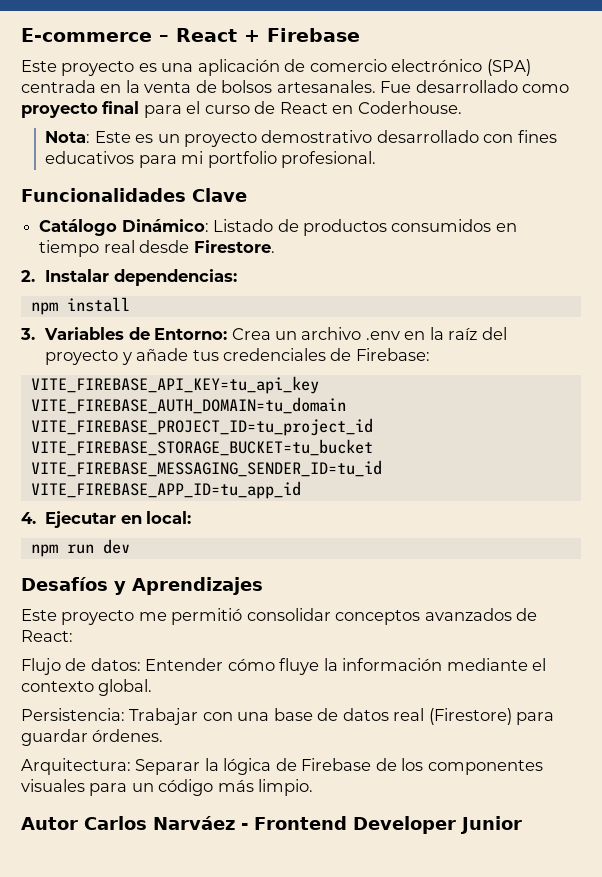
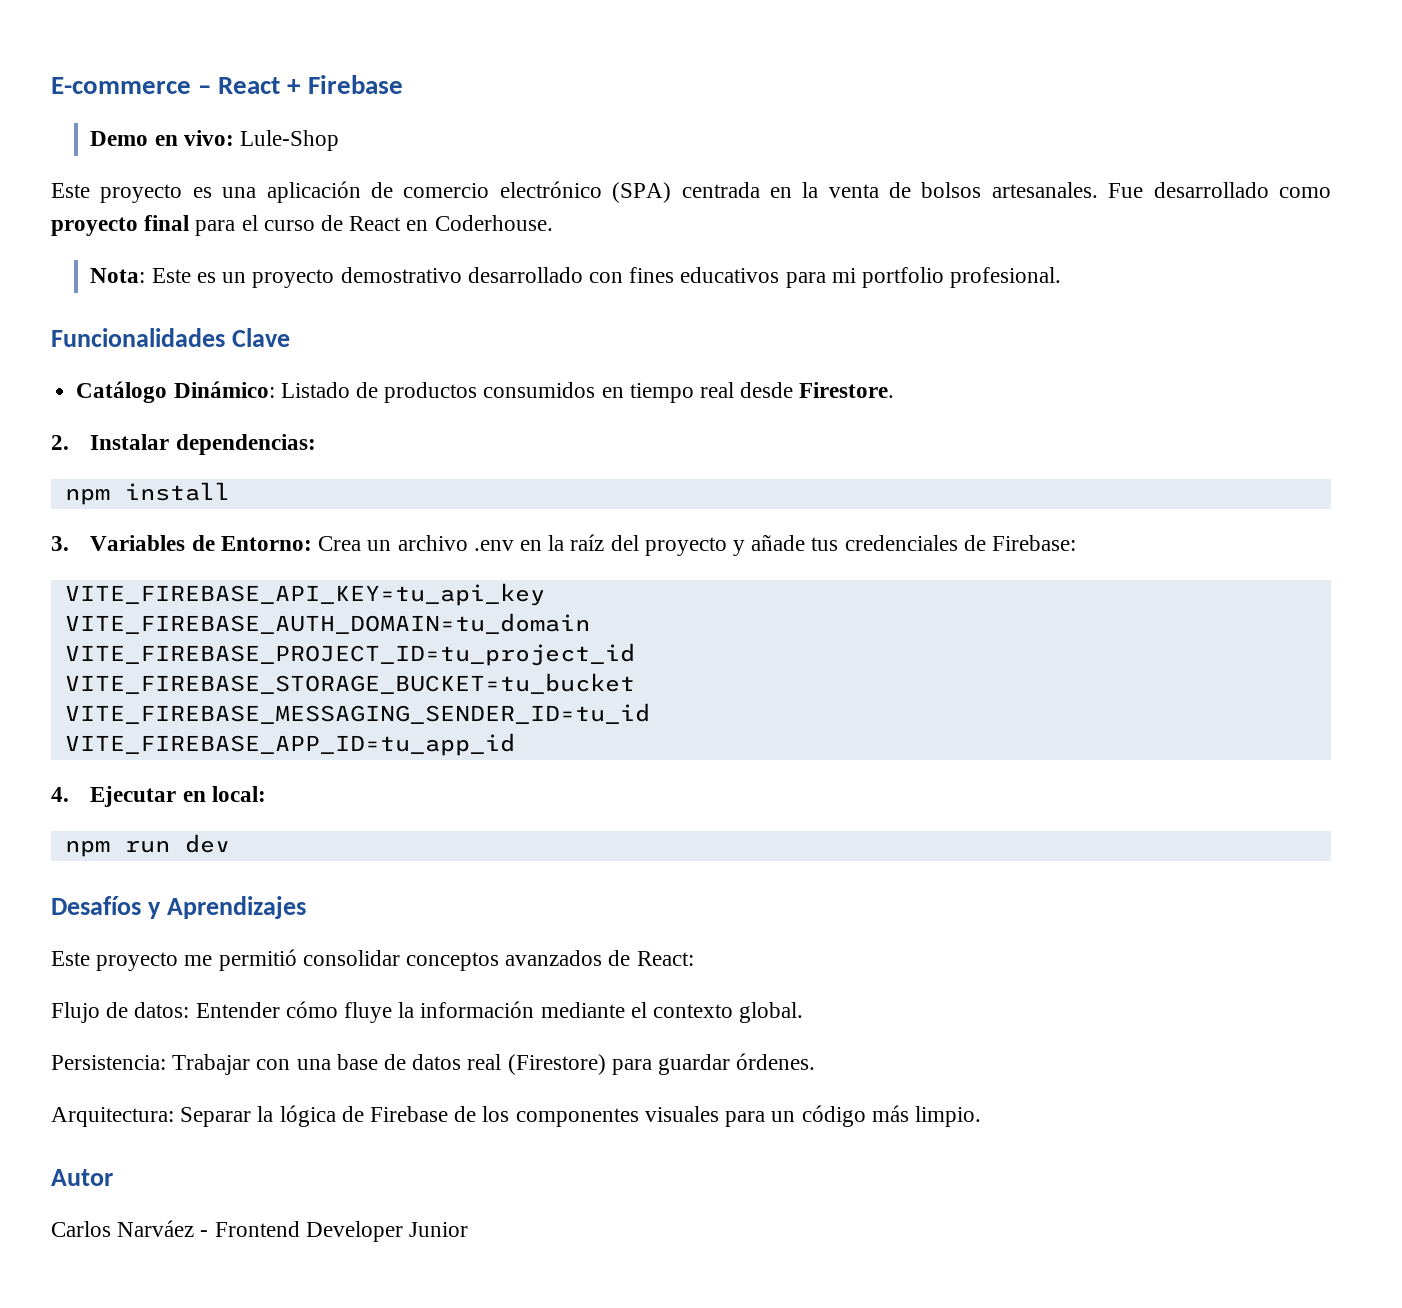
+ Demo en vivo: Lule-Shop
- Autor Carlos Narváez - Frontend Developer Junior
+ Autor
+ Carlos Narváez - Frontend Developer Junior

